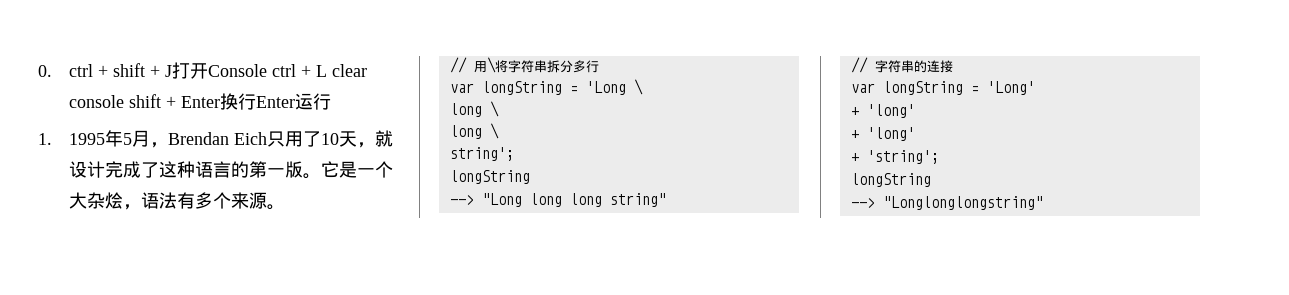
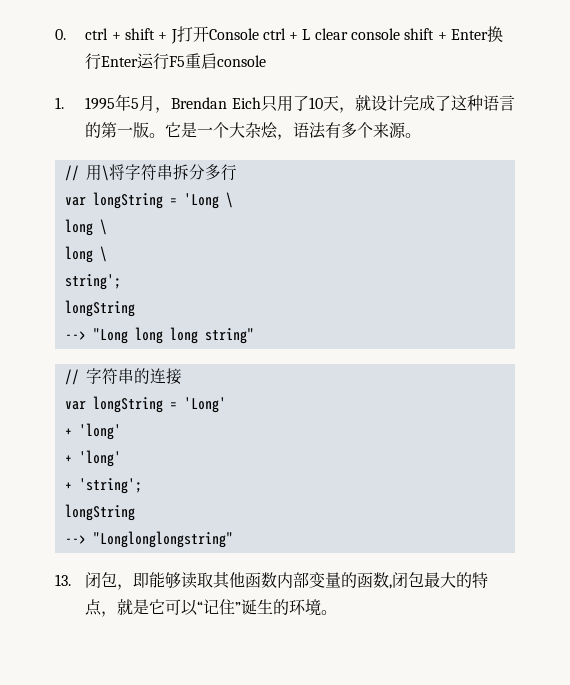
- 0. ctrl + shift + J打开Console ctrl + L clear console shift + Enter换行Enter运行
+ 0. ctrl + shift + J打开Console ctrl + L clear console shift + Enter换行Enter运行F5重启console
+ 13.闭包，即能够读取其他函数内部变量的函数,闭包最大的特点，就是它可以“记住”诞生的环境。

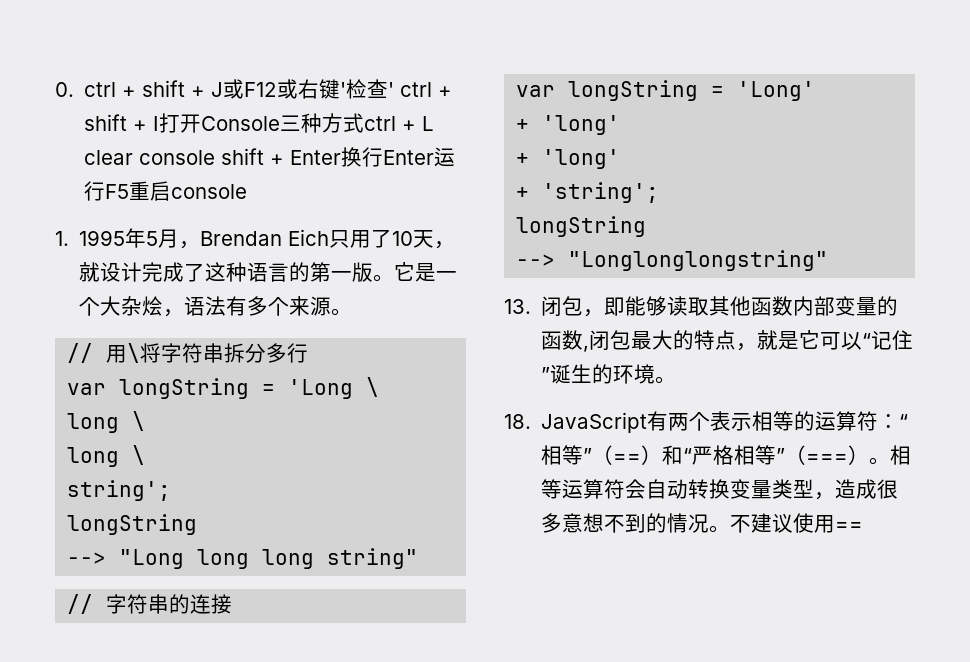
- 0. ctrl + shift + J打开Console ctrl + L clear console shift + Enter换行Enter运行F5重启console
+ 0. ctrl + shift + J或F12或右键'检查' ctrl + shift + I打开Console三种方式ctrl + L clear console shift + Enter换行Enter运行F5重启console
+ 18. JavaScript有两个表示相等的运算符：“相等”（==）和“严格相等”（===）。相等运算符会自动转换变量类型，造成很多意想不到的情况。不建议使用==

